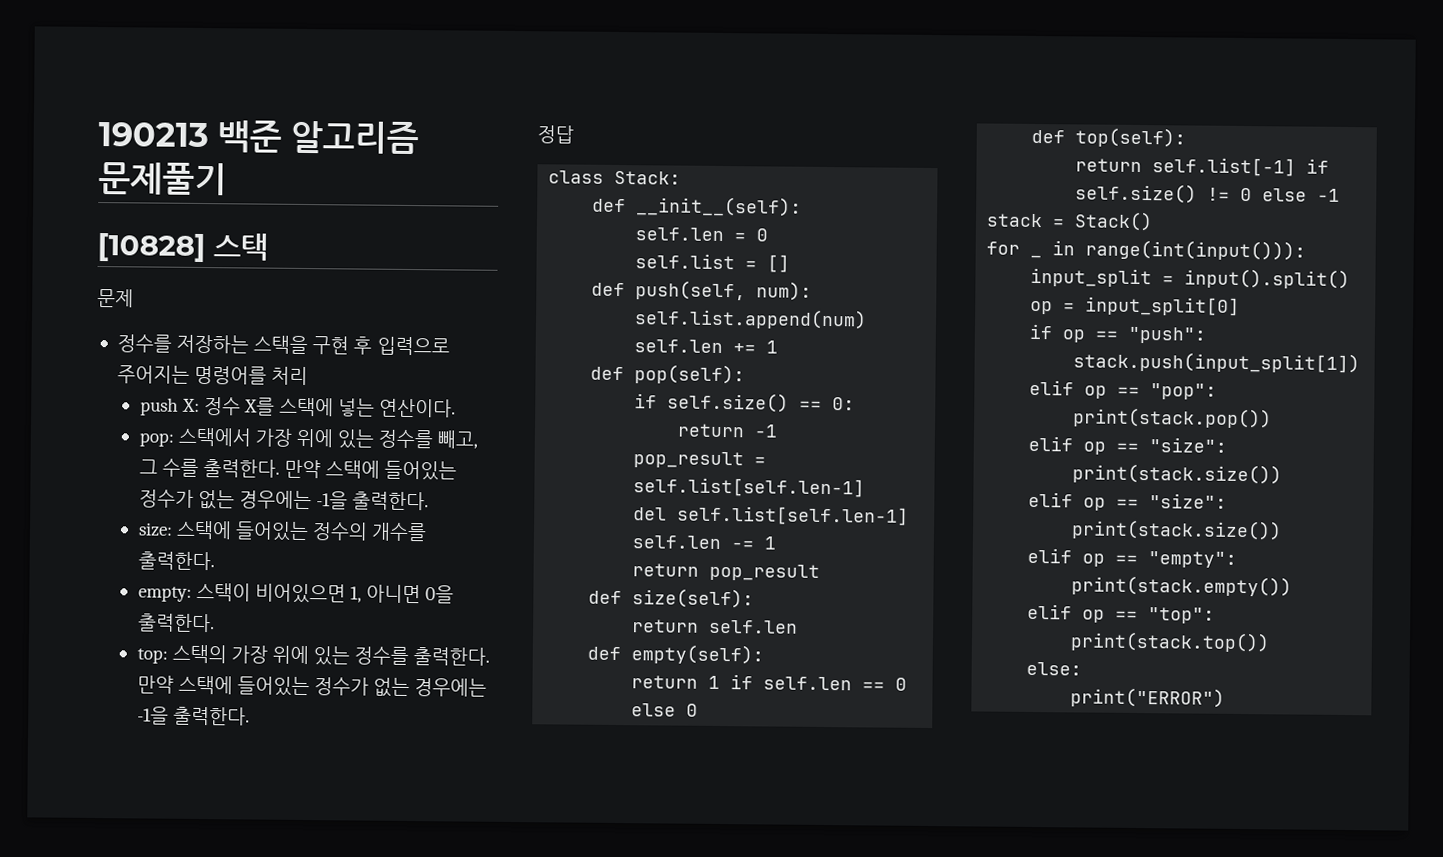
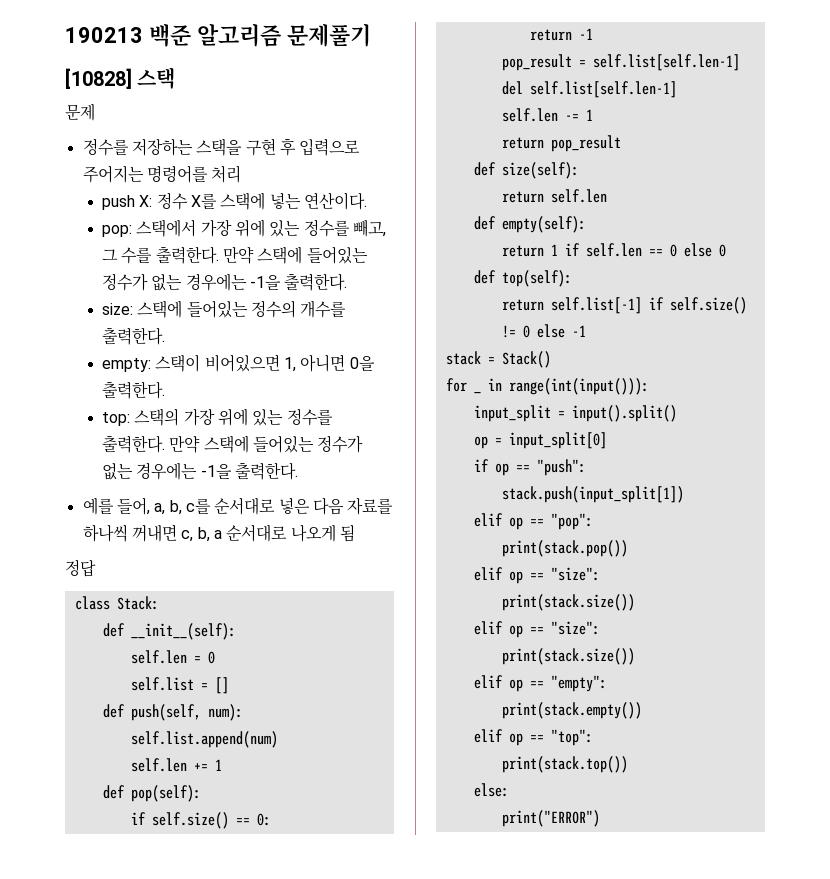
+ 예를 들어, a, b, c를 순서대로 넣은 다음 자료를 하나씩 꺼내면 c, b, a 순서대로 나오게 됨

